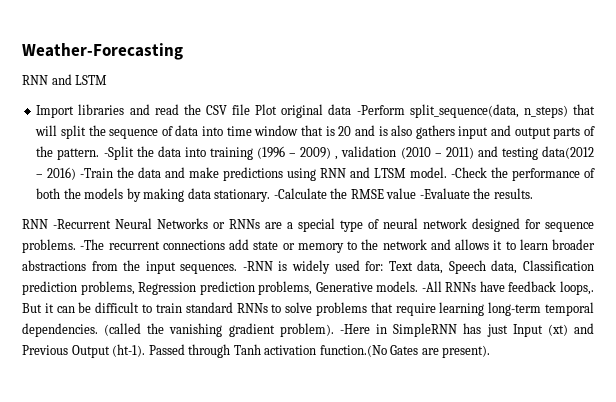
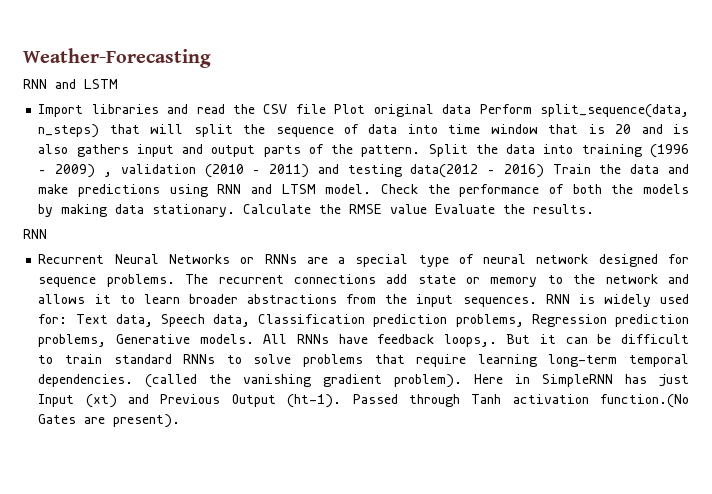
- Import libraries and read the CSV file Plot original data -Perform split_sequence(data, n_steps) that will split the sequence of data into time window that is 20 and is also gathers input and output parts of the pattern.
+ Import libraries and read the CSV file Plot original data Perform split_sequence(data, n_steps) that will split the sequence of data into time window that is 20 and is also gathers input and output parts of the pattern.
- -Split the data into training (1996 – 2009) , validation (2010 – 2011) and testing data(2012 – 2016) -Train the data and make predictions using RNN and LTSM model.
+ Split the data into training (1996 – 2009) , validation (2010 – 2011) and testing data(2012 – 2016) Train the data and make predictions using RNN and LTSM model.
- -Check the performance of both the models by making data stationary.
+ Check the performance of both the models by making data stationary.
- -Calculate the RMSE value -Evaluate the results.
- RNN -Recurrent Neural Networks or RNNs are a special type of neural network designed for sequence problems.
+ Calculate the RMSE value Evaluate the results.
+ RNN
+ Recurrent Neural Networks or RNNs are a special type of neural network designed for sequence problems.
- -The recurrent connections add state or memory to the network and allows it to learn broader abstractions from the input sequences.
+ The recurrent connections add state or memory to the network and allows it to learn broader abstractions from the input sequences.
- -RNN is widely used for: Text data, Speech data, Classification prediction problems, Regression prediction problems, Generative models.
+ RNN is widely used for: Text data, Speech data, Classification prediction problems, Regression prediction problems, Generative models.
- -All RNNs have feedback loops,.
+ All RNNs have feedback loops,.
- -Here in SimpleRNN has just Input (xt) and Previous Output (ht-1).
+ Here in SimpleRNN has just Input (xt) and Previous Output (ht-1).

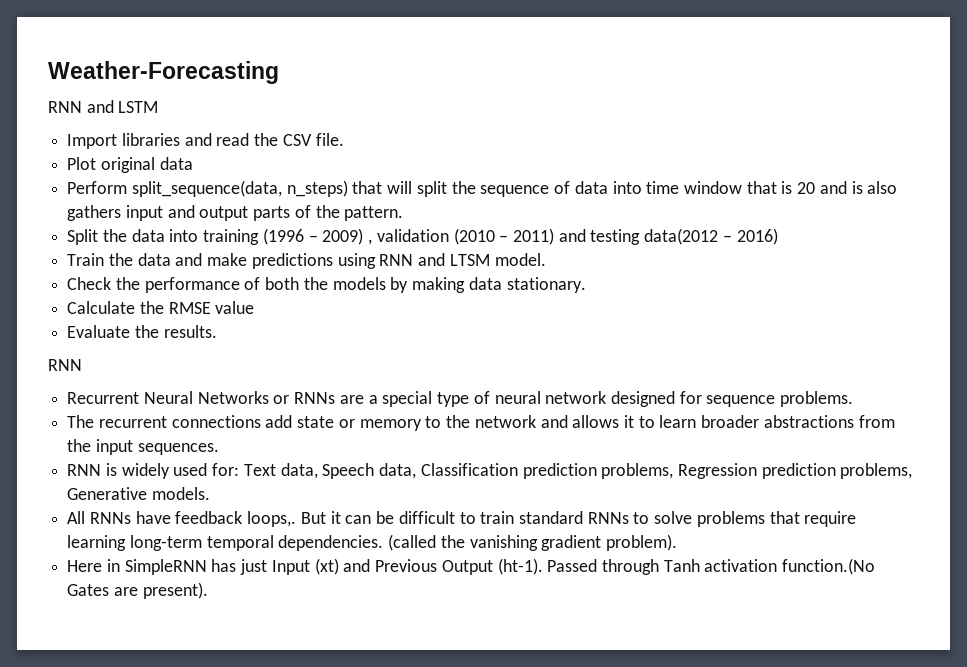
- Import libraries and read the CSV file Plot original data Perform split_sequence(data, n_steps) that will split the sequence of data into time window that is 20 and is also gathers input and output parts of the pattern. Split the data into training (1996 – 2009) , validation (2010 – 2011) and testing data(2012 – 2016) Train the data and make predictions using RNN and LTSM model. Check the performance of both the models by making data stationary. Calculate the RMSE value Evaluate the results.
+ Import libraries and read the CSV file.
+ Plot original data
+ Perform split_sequence(data, n_steps) that will split the sequence of data into time window that is 20 and is also gathers input and output parts of the pattern.
+ Split the data into training (1996 – 2009) , validation (2010 – 2011) and testing data(2012 – 2016)
+ Train the data and make predictions using RNN and LTSM model.
+ Check the performance of both the models by making data stationary.
+ Calculate the RMSE value
+ Evaluate the results.
- Recurrent Neural Networks or RNNs are a special type of neural network designed for sequence problems. The recurrent connections add state or memory to the network and allows it to learn broader abstractions from the input sequences. RNN is widely used for: Text data, Speech data, Classification prediction problems, Regression prediction problems, Generative models. All RNNs have feedback loops,.
+ Recurrent Neural Networks or RNNs are a special type of neural network designed for sequence problems.
+ The recurrent connections add state or memory to the network and allows it to learn broader abstractions from the input sequences.
+ RNN is widely used for: Text data, Speech data, Classification prediction problems, Regression prediction problems, Generative models.
+ All RNNs have feedback loops,.
- (called the vanishing gradient problem). Here in SimpleRNN has just Input (xt) and Previous Output (ht-1).
+ (called the vanishing gradient problem).
+ Here in SimpleRNN has just Input (xt) and Previous Output (ht-1).

